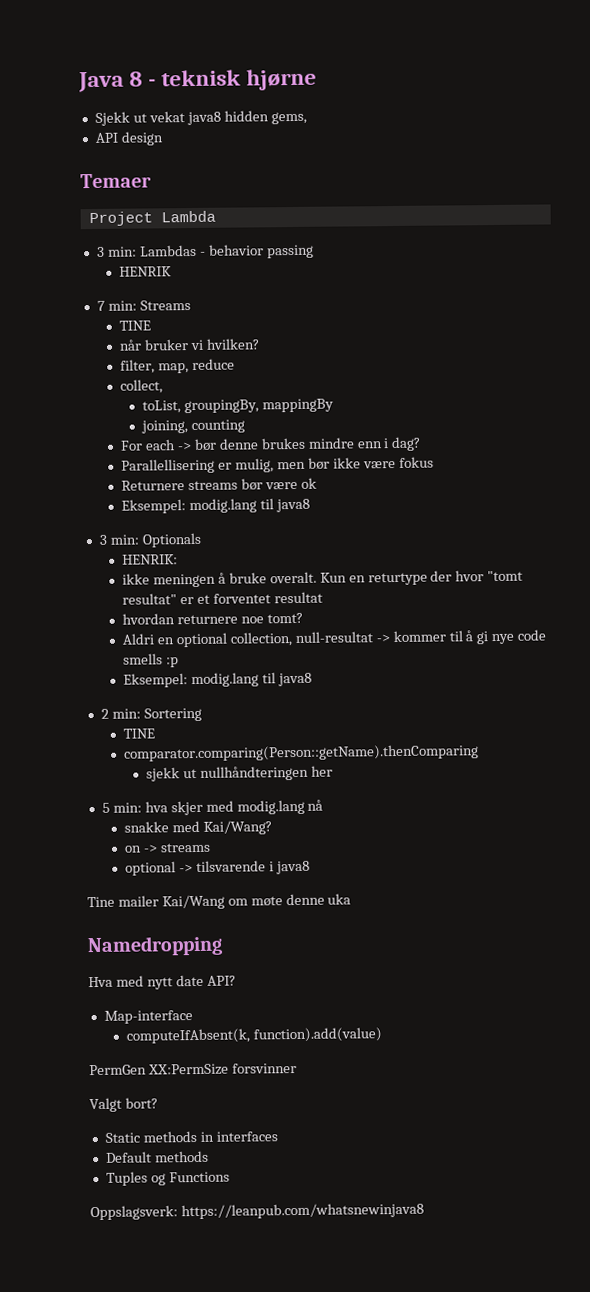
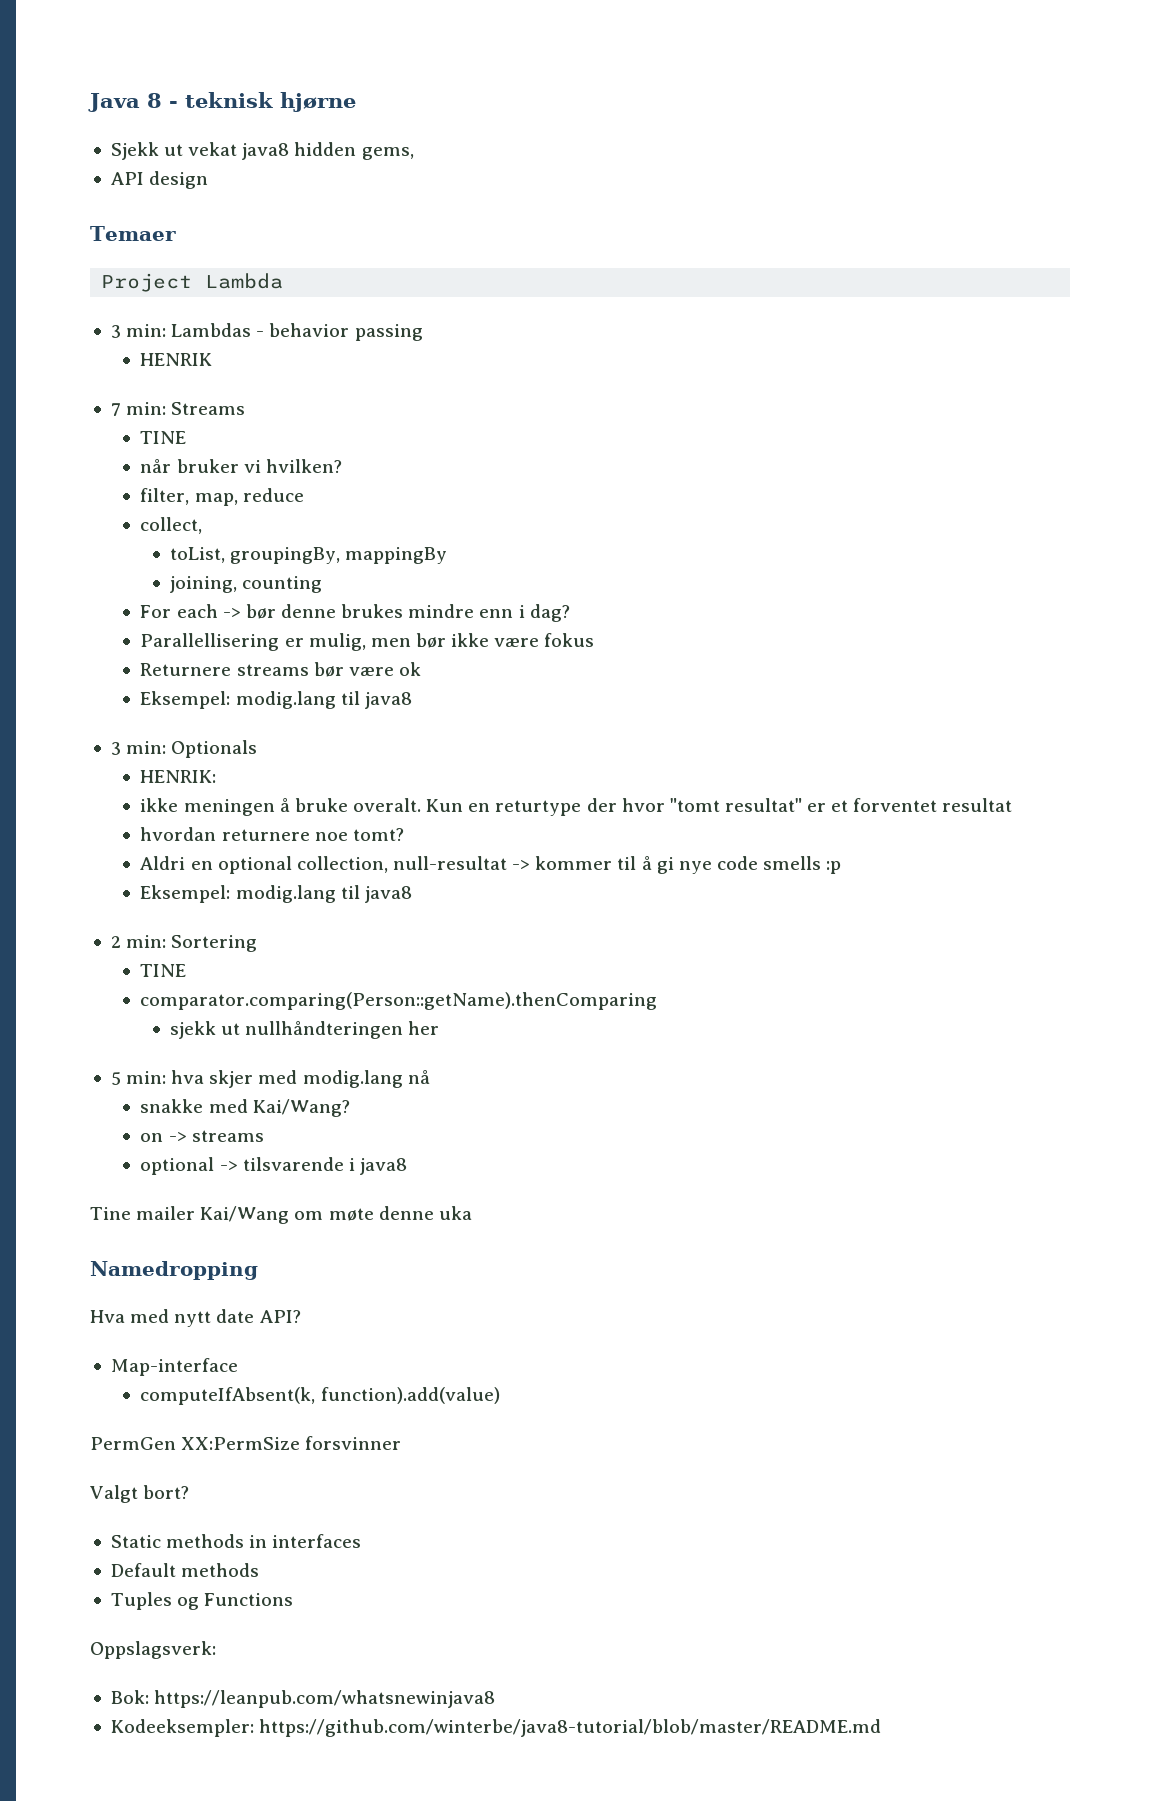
- Oppslagsverk: https://leanpub.com/whatsnewinjava8
+ Oppslagsverk:
+ Bok: https://leanpub.com/whatsnewinjava8
+ Kodeeksempler: https://github.com/winterbe/java8-tutorial/blob/master/README.md

